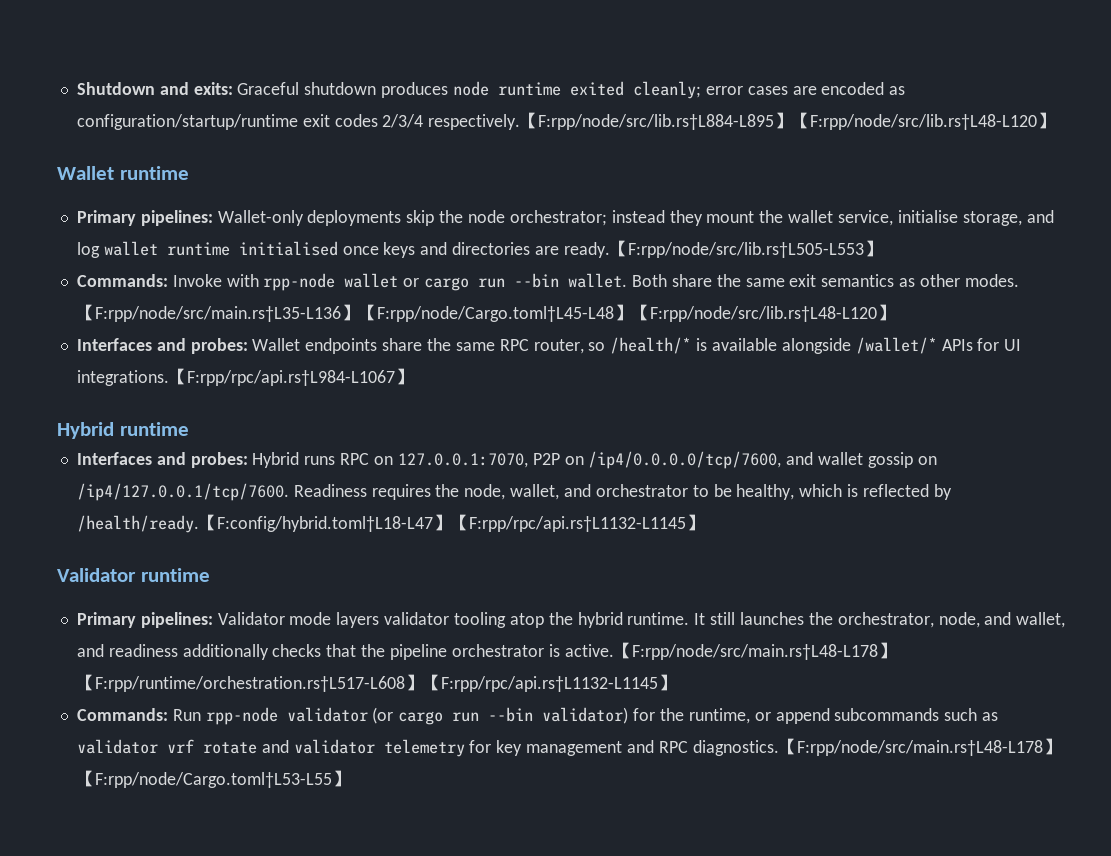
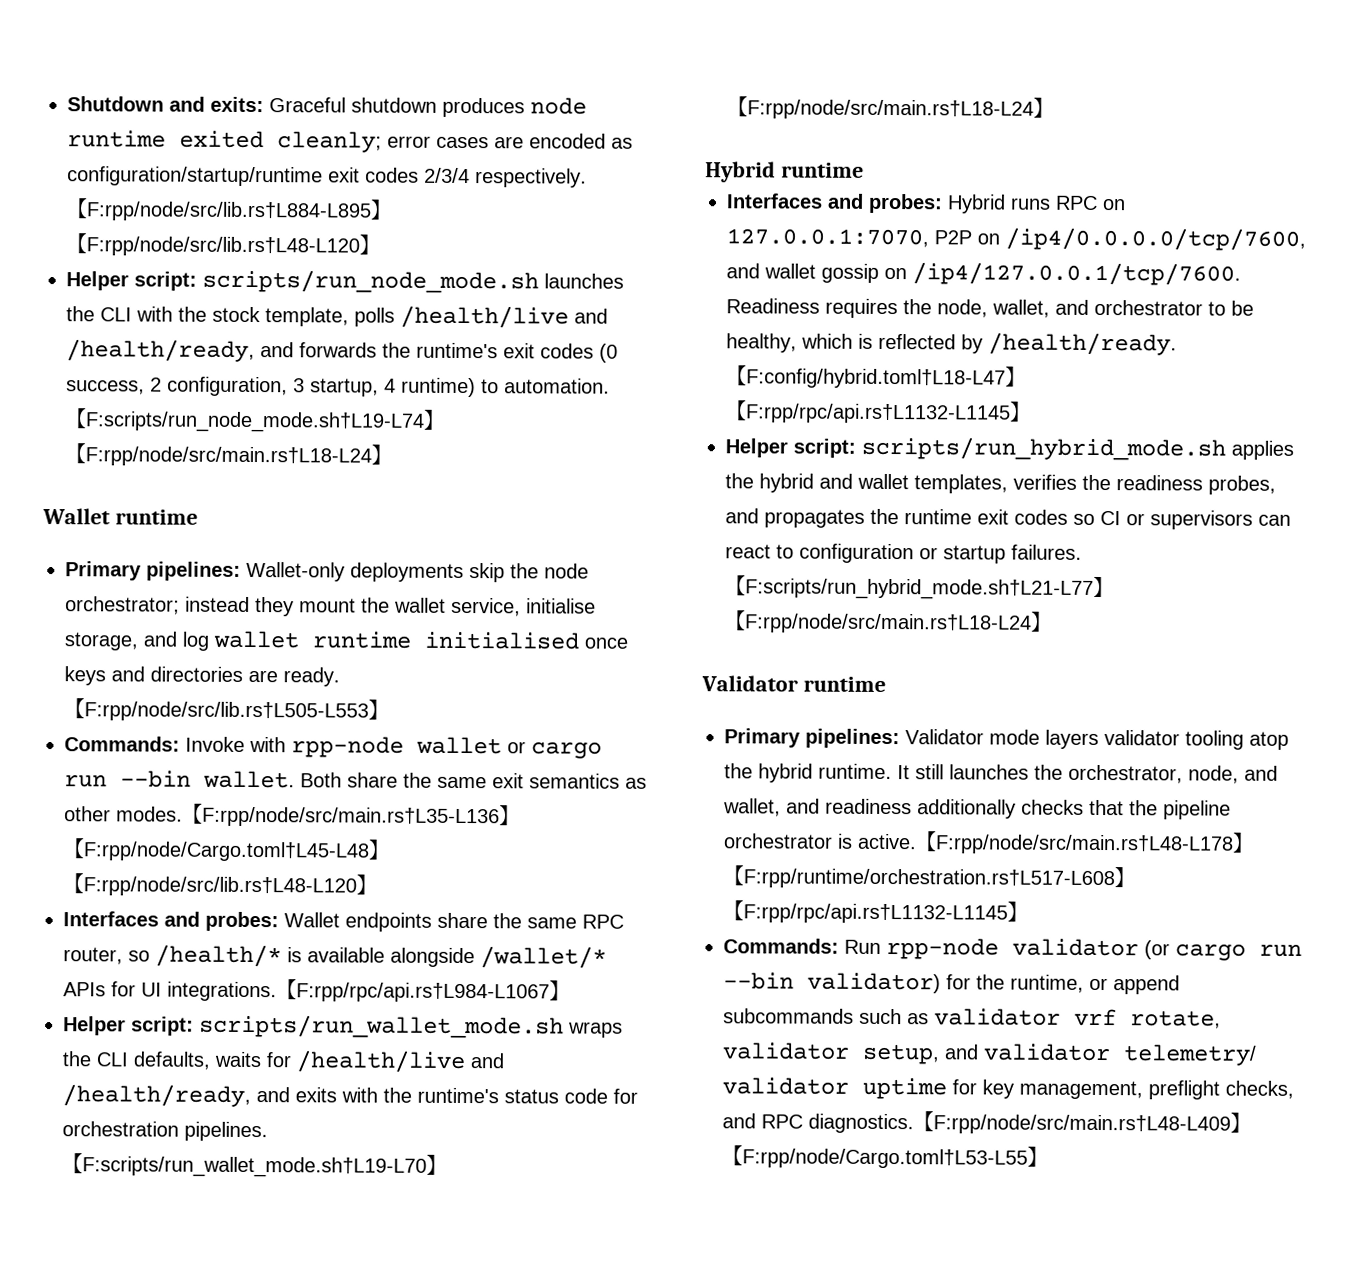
+ Helper script: scripts/run_node_mode.sh launches the CLI with the stock template, polls /health/live and /health/ready, and forwards the runtime's exit codes (0 success, 2 configuration, 3 startup, 4 runtime) to automation.【F:scripts/run_node_mode.sh†L19-L74】【F:rpp/node/src/main.rs†L18-L24】
+ Helper script: scripts/run_wallet_mode.sh wraps the CLI defaults, waits for /health/live and /health/ready, and exits with the runtime's status code for orchestration pipelines.【F:scripts/run_wallet_mode.sh†L19-L70】【F:rpp/node/src/main.rs†L18-L24】
+ Helper script: scripts/run_hybrid_mode.sh applies the hybrid and wallet templates, verifies the readiness probes, and propagates the runtime exit codes so CI or supervisors can react to configuration or startup failures.【F:scripts/run_hybrid_mode.sh†L21-L77】【F:rpp/node/src/main.rs†L18-L24】
- Commands: Run rpp-node validator (or cargo run --bin validator) for the runtime, or append subcommands such as validator vrf rotate and validator telemetry for key management and RPC diagnostics.
+ Commands: Run rpp-node validator (or cargo run --bin validator) for the runtime, or append subcommands such as validator vrf rotate, validator setup, and validator telemetry/ validator uptime for key management, preflight checks, and RPC diagnostics.
- 【F:rpp/node/src/main.rs†L48-L178】【F:rpp/node/Cargo.toml†L53-L55】
+ 【F:rpp/node/src/main.rs†L48-L409】【F:rpp/node/Cargo.toml†L53-L55】

